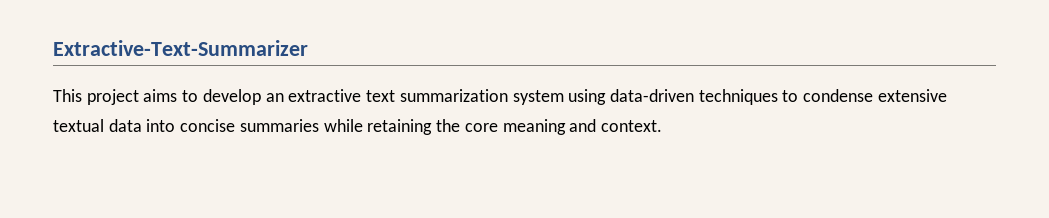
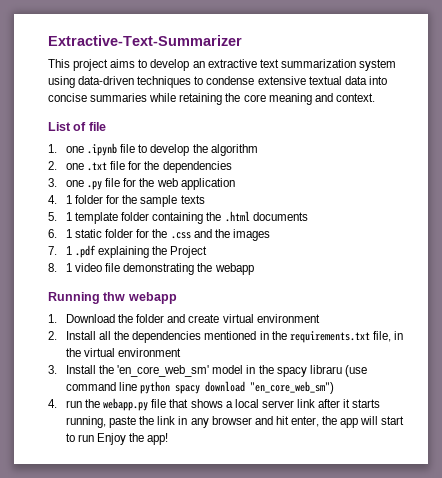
+ List of file
+ 1. one .ipynb file to develop the algorithm
+ 2. one .txt file for the dependencies
+ 3. one .py file for the web application
+ 4. 1 folder for the sample texts
+ 5. 1 template folder containing the .html documents
+ 6. 1 static folder for the .css and the images
+ 7. 1 .pdf explaining the Project
+ 8. 1 video file demonstrating the webapp
+ Running thw webapp
+ 1. Download the folder and create virtual environment
+ 2. Install all the dependencies mentioned in the requirements.txt file, in the virtual environment
+ 3. Install the 'en_core_web_sm' model in the spacy libraru (use command line python spacy download "en_core_web_sm")
+ 4. run the webapp.py file that shows a local server link after it starts running, paste the link in any browser and hit enter, the app will start to run Enjoy the app!

